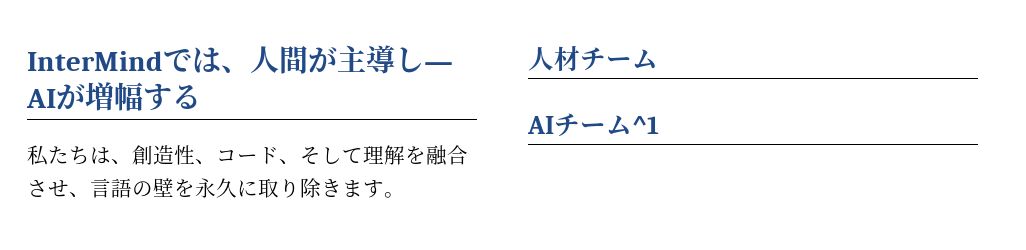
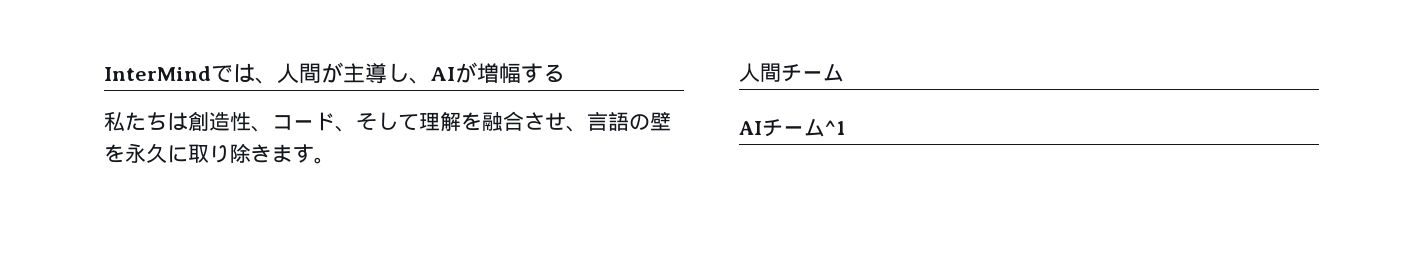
- InterMindでは、人間が主導し— AIが増幅する
+ InterMindでは、人間が主導し、AIが増幅する
- 私たちは、創造性、コード、そして理解を融合させ、言語の壁を永久に取り除きます。
+ 私たちは創造性、コード、そして理解を融合させ、言語の壁を永久に取り除きます。
- 人材チーム
+ 人間チーム

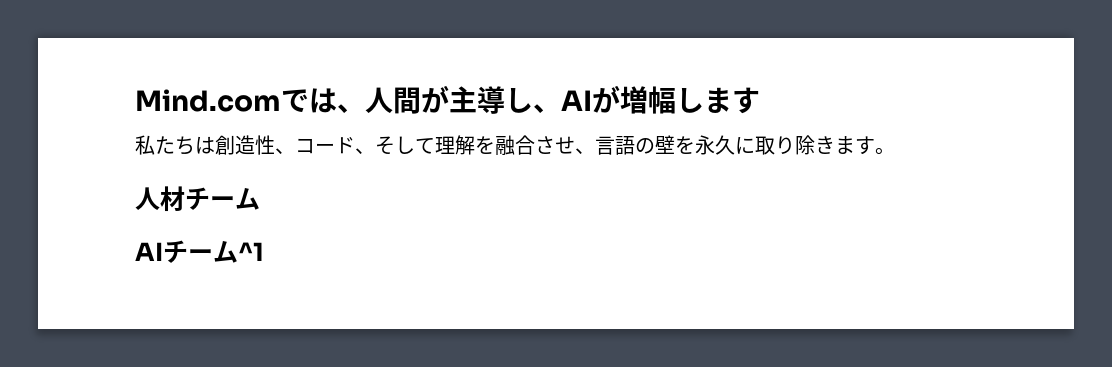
- InterMindでは、人間が主導し、AIが増幅する
+ Mind.comでは、人間が主導し、AIが増幅します
- 人間チーム
+ 人材チーム

